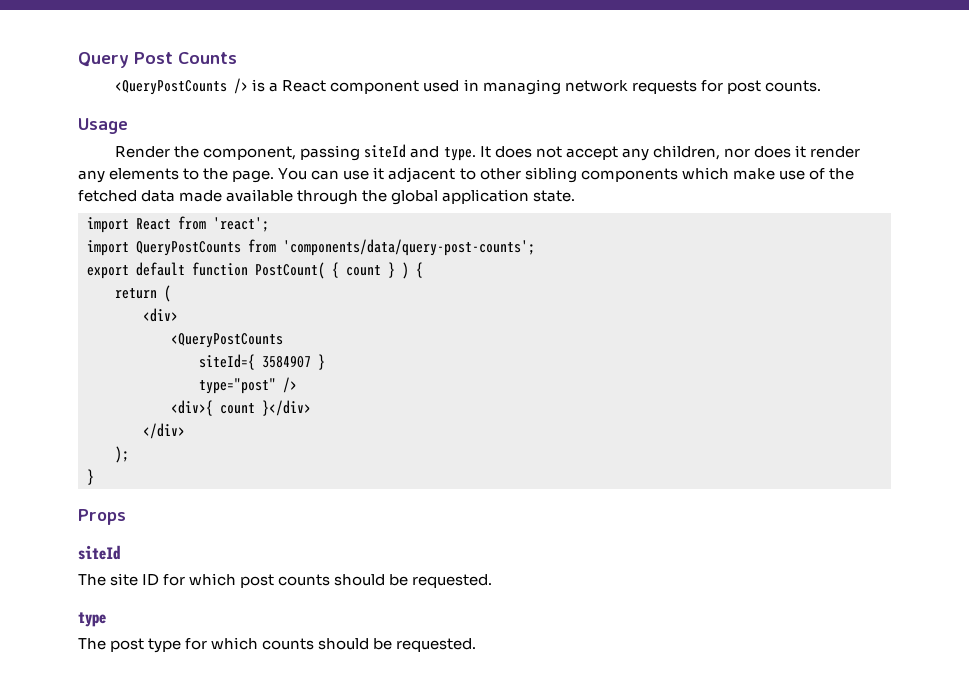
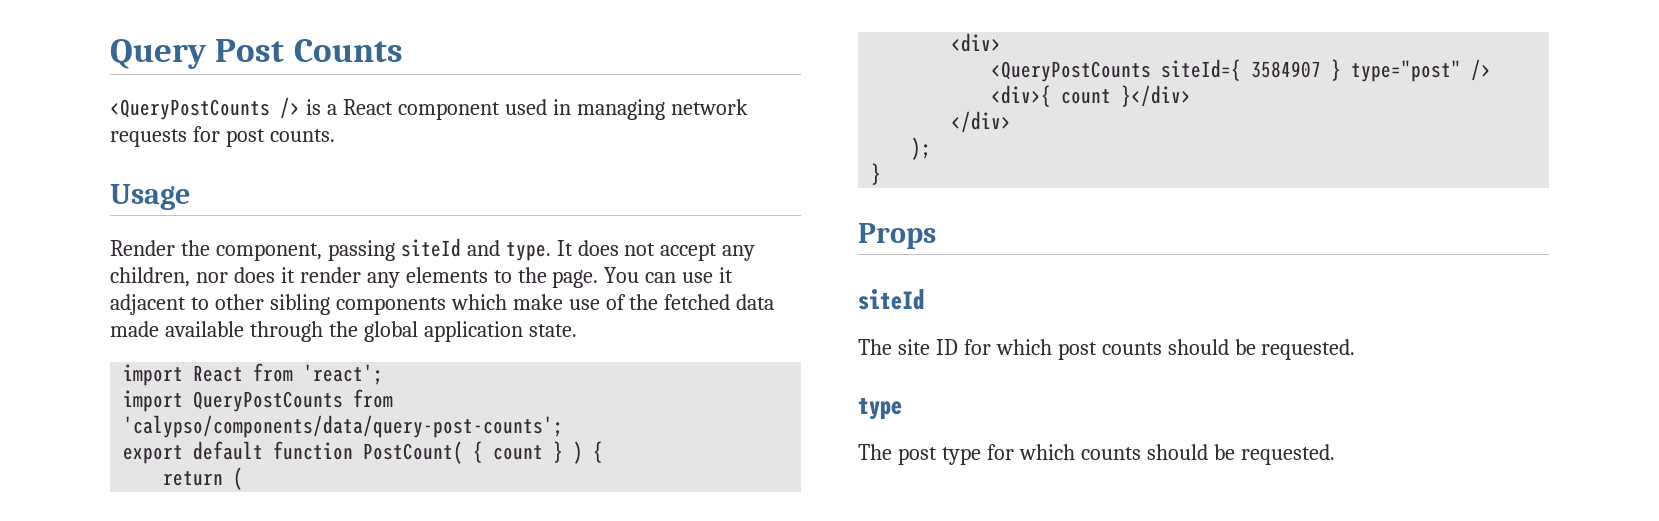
- import QueryPostCounts from 'components/data/query-post-counts';
+ import QueryPostCounts from 'calypso/components/data/query-post-counts';
  <div>
- <QueryPostCounts
- siteId={ 3584907 }
- type="post" />
+ <QueryPostCounts siteId={ 3584907 } type="post" />

